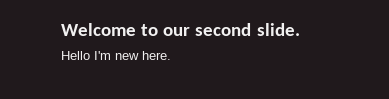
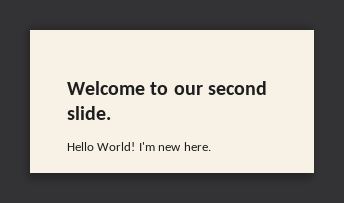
- Hello I'm new here.
+ Hello World! I'm new here.

